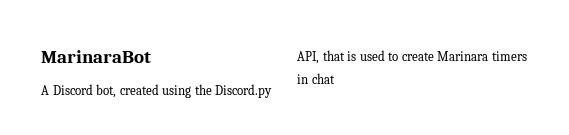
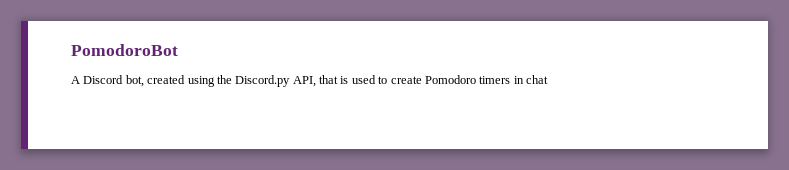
- MarinaraBot
+ PomodoroBot
- A Discord bot, created using the Discord.py API, that is used to create Marinara timers in chat
+ A Discord bot, created using the Discord.py API, that is used to create Pomodoro timers in chat

